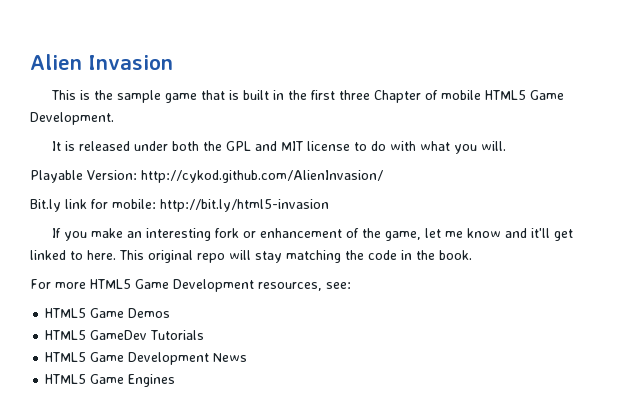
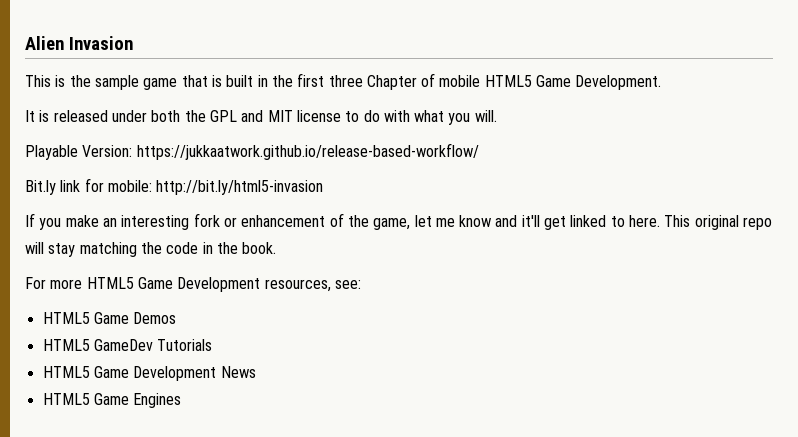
- Playable Version: http://cykod.github.com/AlienInvasion/
+ Playable Version: https://jukkaatwork.github.io/release-based-workflow/

